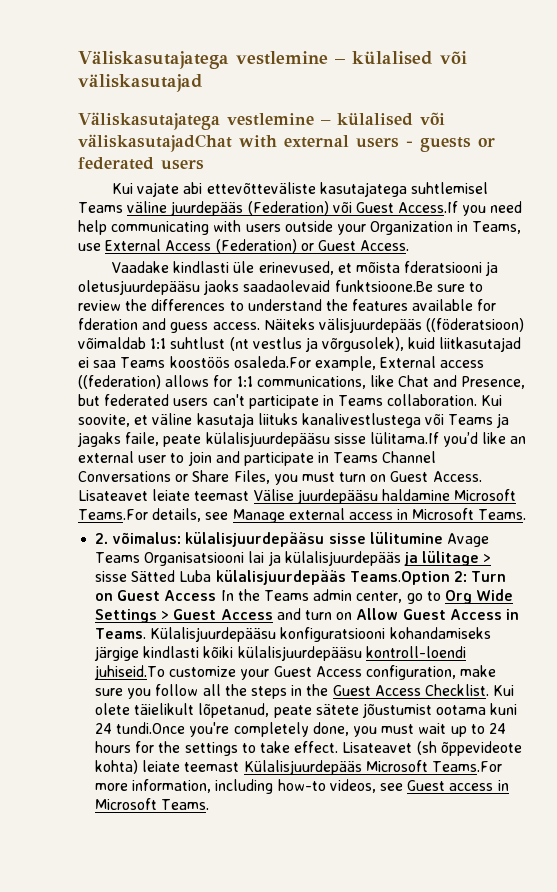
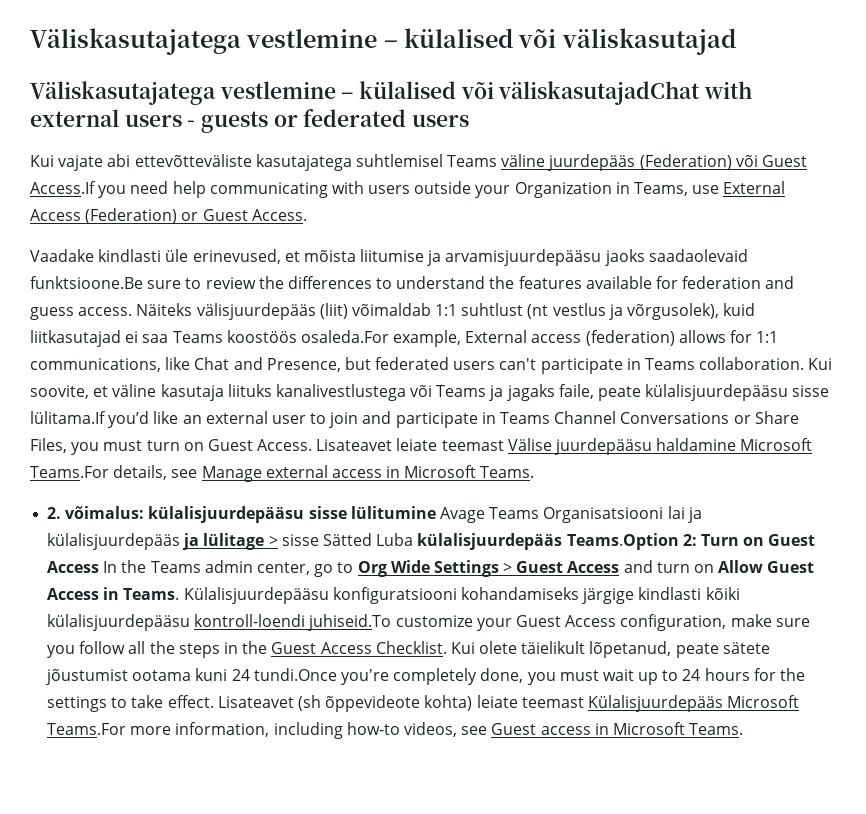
- Vaadake kindlasti üle erinevused, et mõista fderatsiooni ja oletusjuurdepääsu jaoks saadaolevaid funktsioone.Be sure to review the differences to understand the features available for fderation and guess access.
+ Vaadake kindlasti üle erinevused, et mõista liitumise ja arvamisjuurdepääsu jaoks saadaolevaid funktsioone.Be sure to review the differences to understand the features available for federation and guess access.
- Näiteks välisjuurdepääs ((föderatsioon) võimaldab 1:1 suhtlust (nt vestlus ja võrgusolek), kuid liitkasutajad ei saa Teams koostöös osaleda.For example, External access ((federation) allows for 1:1 communications, like Chat and Presence, but federated users can't participate in Teams collaboration.
+ Näiteks välisjuurdepääs (liit) võimaldab 1:1 suhtlust (nt vestlus ja võrgusolek), kuid liitkasutajad ei saa Teams koostöös osaleda.For example, External access (federation) allows for 1:1 communications, like Chat and Presence, but federated users can't participate in Teams collaboration.

